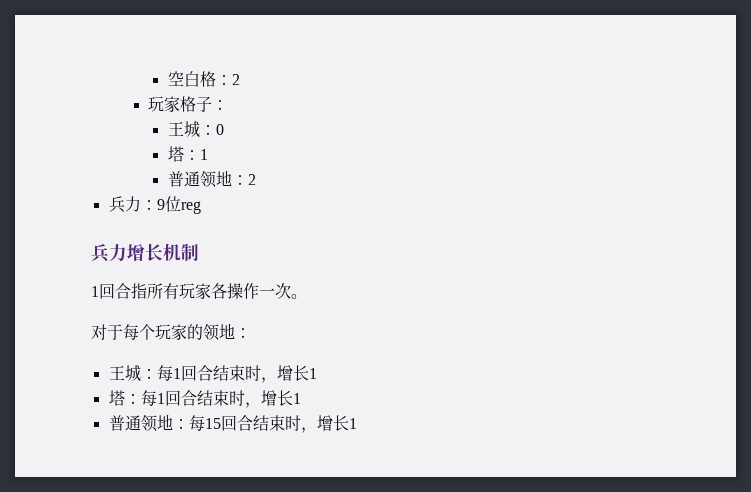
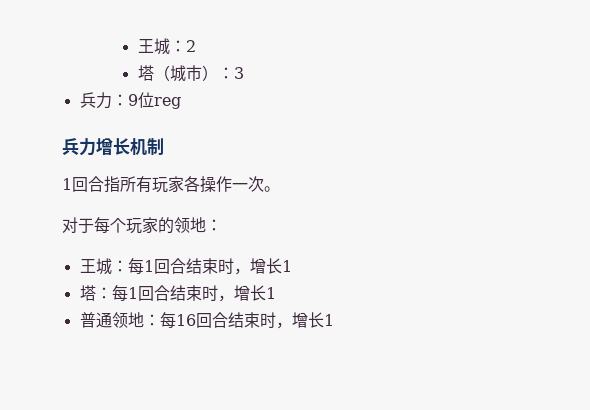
- 空白格：2
- 玩家格子：
- 王城：0
- 塔：1
- 普通领地：2
+ 王城：2
+ 塔（城市）：3
- 普通领地：每15回合结束时，增长1
+ 普通领地：每16回合结束时，增长1

